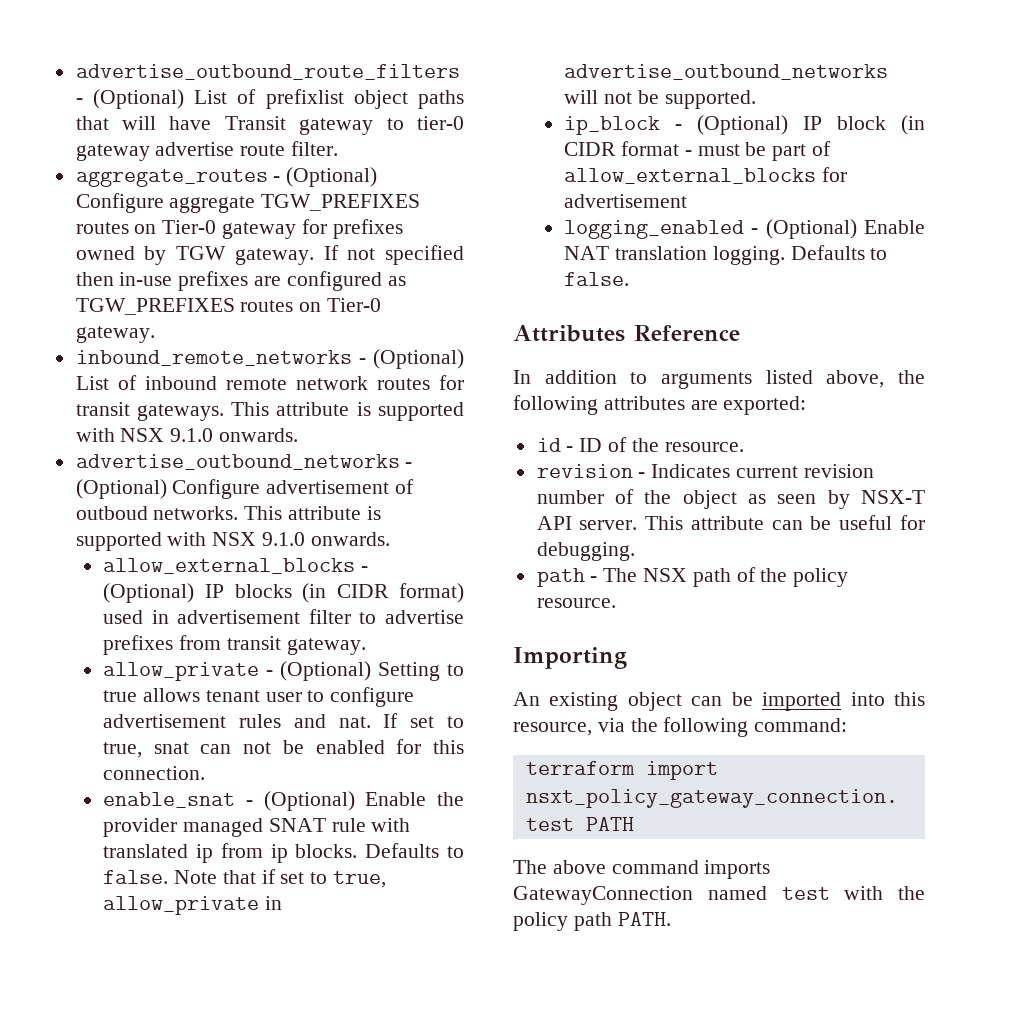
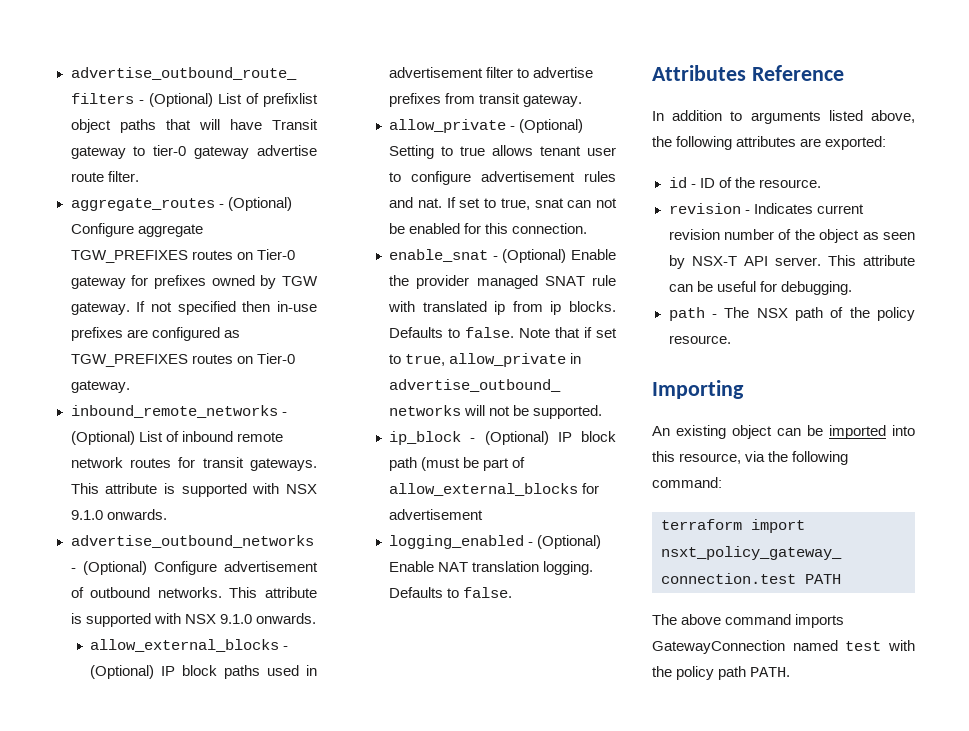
- advertise_outbound_networks - (Optional) Configure advertisement of outboud networks.
+ advertise_outbound_networks - (Optional) Configure advertisement of outbound networks.
- allow_external_blocks - (Optional) IP blocks (in CIDR format) used in advertisement filter to advertise prefixes from transit gateway.
+ allow_external_blocks - (Optional) IP block paths used in advertisement filter to advertise prefixes from transit gateway.
- ip_block - (Optional) IP block (in CIDR format - must be part of allow_external_blocks for advertisement
+ ip_block - (Optional) IP block path (must be part of allow_external_blocks for advertisement

